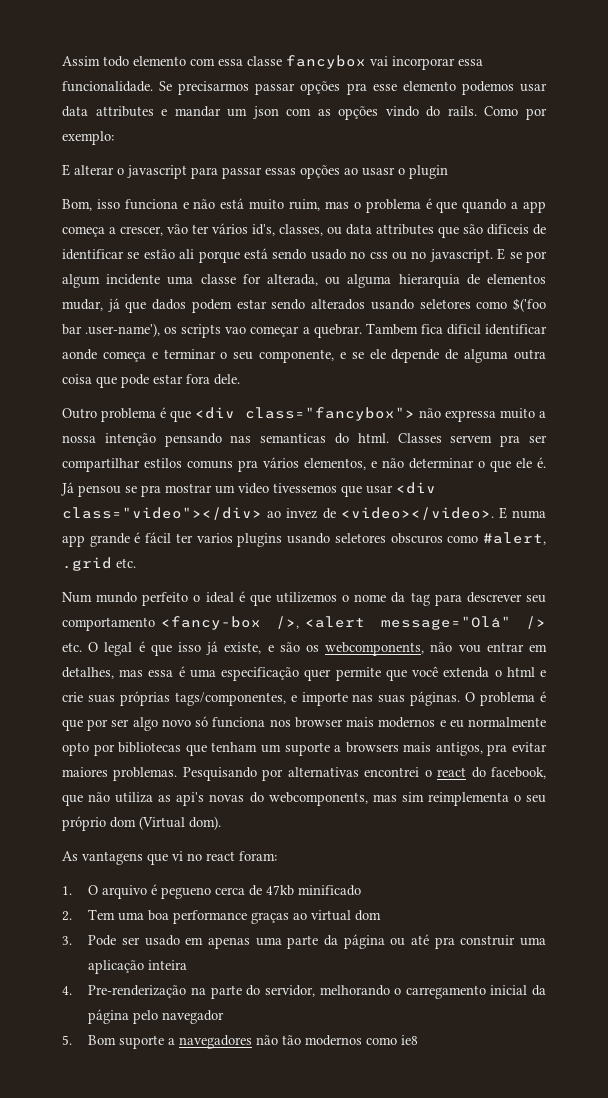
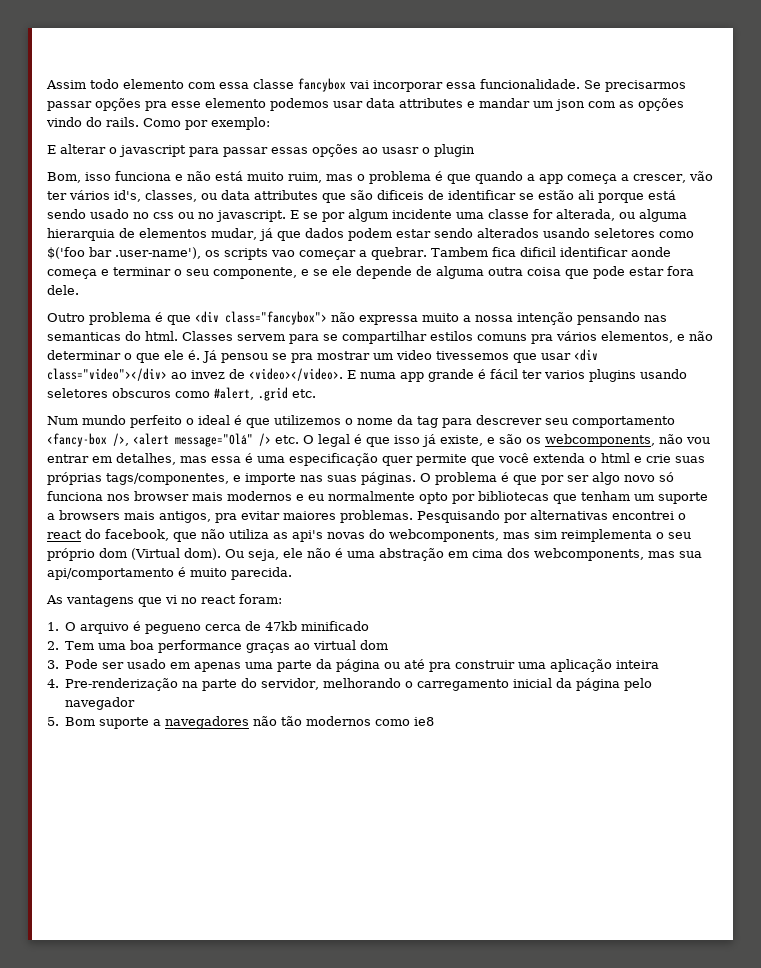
- Classes servem pra ser compartilhar estilos comuns pra vários elementos, e não determinar o que ele é.
+ Classes servem para se compartilhar estilos comuns pra vários elementos, e não determinar o que ele é.
+ Ou seja, ele não é uma abstração em cima dos webcomponents, mas sua api/comportamento é muito parecida.

